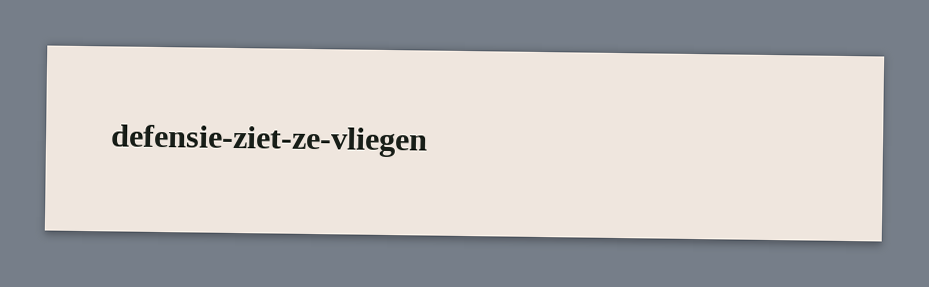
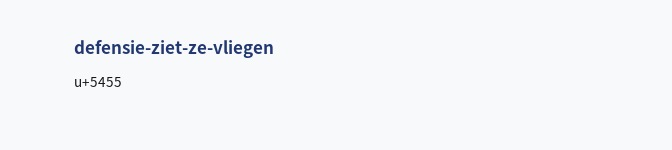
+ u+5455

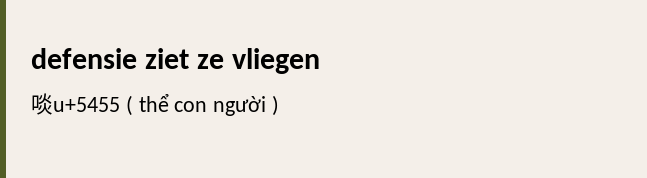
- defensie-ziet-ze-vliegen
- u+5455
+ defensie ziet ze vliegen
+ 啖u+5455 ( thể con người )

